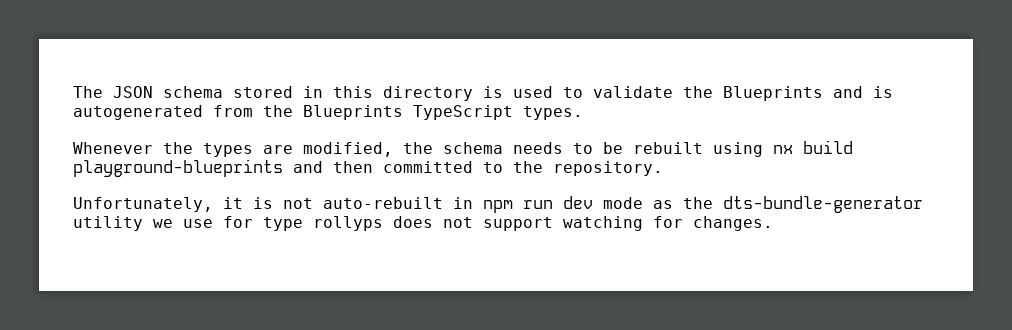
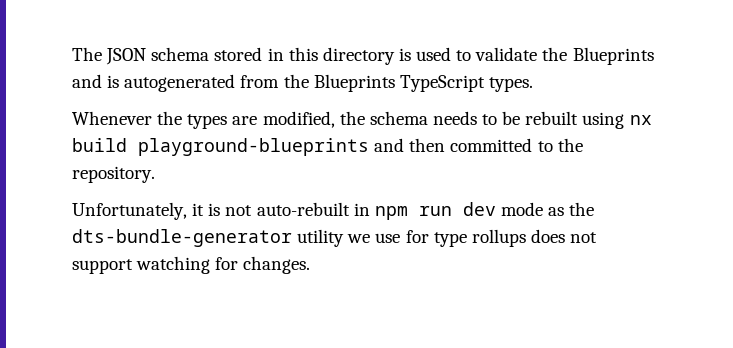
- Unfortunately, it is not auto-rebuilt in npm run dev mode as the dts-bundle-generator utility we use for type rollyps does not support watching for changes.
+ Unfortunately, it is not auto-rebuilt in npm run dev mode as the dts-bundle-generator utility we use for type rollups does not support watching for changes.

